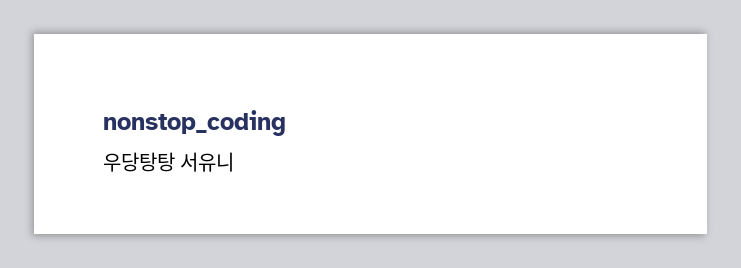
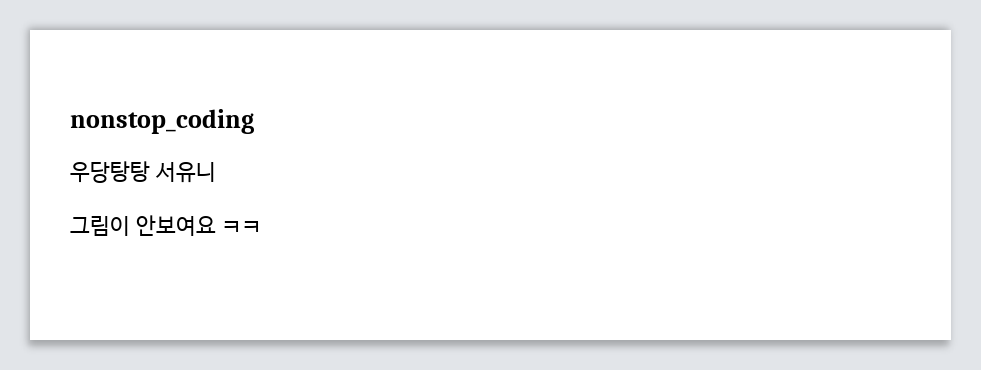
+ 그림이 안보여요 ㅋㅋ

